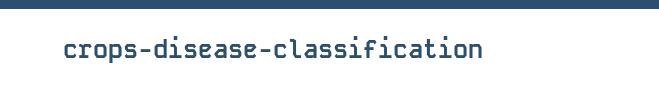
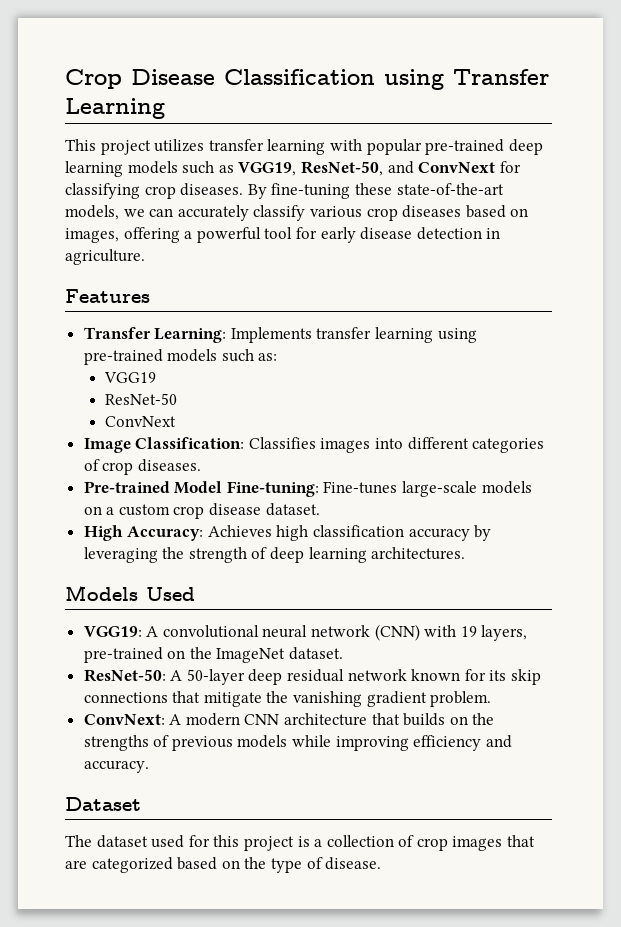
- crops-disease-classification
+ Crop Disease Classification using Transfer Learning
+ This project utilizes transfer learning with popular pre-trained deep learning models such as VGG19, ResNet-50, and ConvNext for classifying crop diseases. By fine-tuning these state-of-the-art models, we can accurately classify various crop diseases based on images, offering a powerful tool for early disease detection in agriculture.
+ Features
+ Transfer Learning: Implements transfer learning using pre-trained models such as:
+ VGG19
+ ResNet-50
+ ConvNext
+ Image Classification: Classifies images into different categories of crop diseases.
+ Pre-trained Model Fine-tuning: Fine-tunes large-scale models on a custom crop disease dataset.
+ High Accuracy: Achieves high classification accuracy by leveraging the strength of deep learning architectures.
+ Models Used
+ VGG19: A convolutional neural network (CNN) with 19 layers, pre-trained on the ImageNet dataset.
+ ResNet-50: A 50-layer deep residual network known for its skip connections that mitigate the vanishing gradient problem.
+ ConvNext: A modern CNN architecture that builds on the strengths of previous models while improving efficiency and accuracy.
+ Dataset
+ The dataset used for this project is a collection of crop images that are categorized based on the type of disease.

